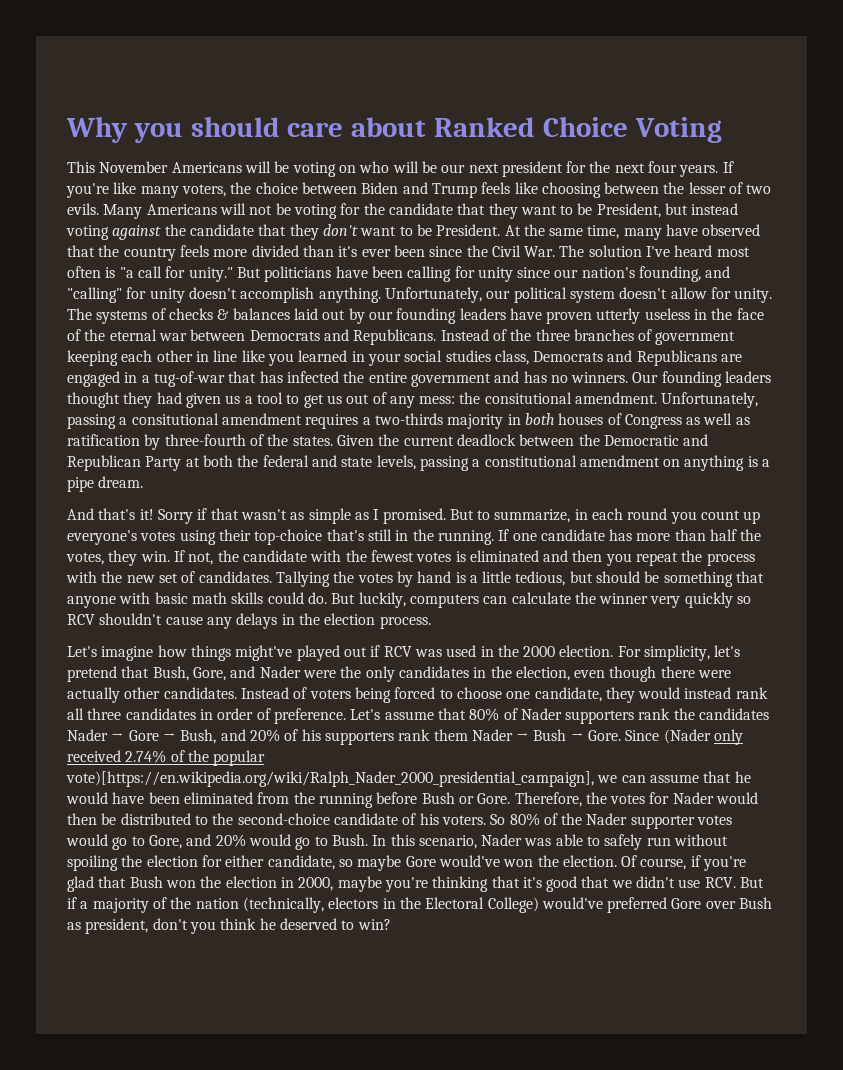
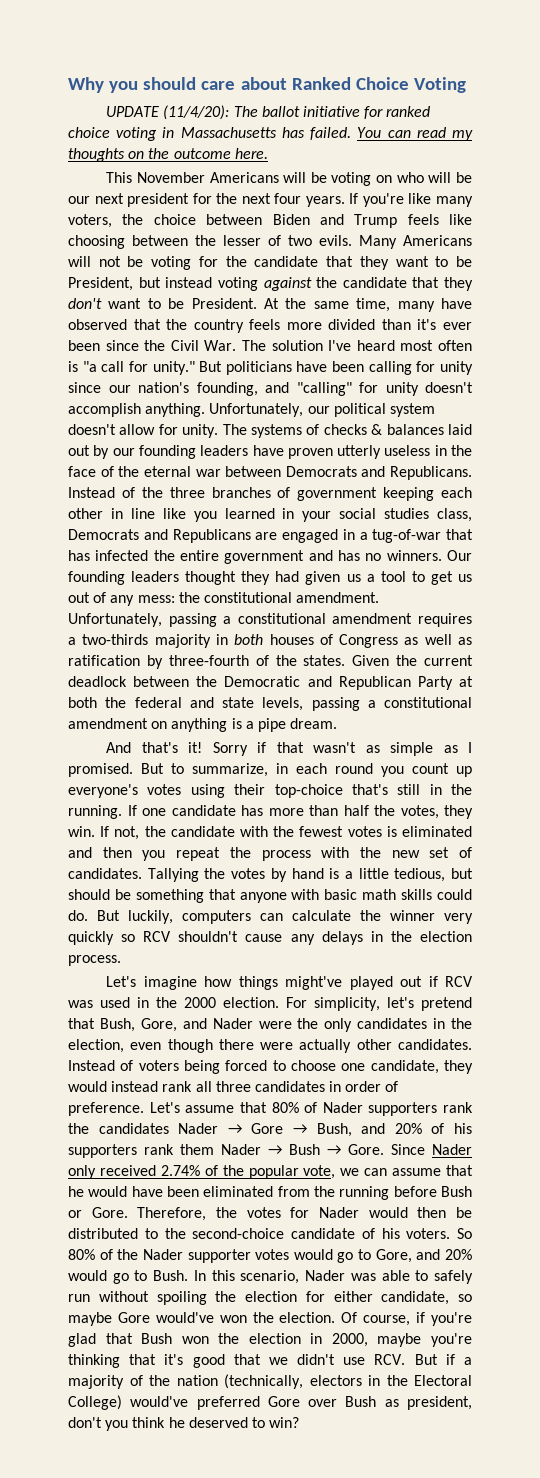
+ UPDATE (11/4/20): The ballot initiative for ranked choice voting in Massachusetts has failed. You can read my thoughts on the outcome here.
- Our founding leaders thought they had given us a tool to get us out of any mess: the consitutional amendment.
+ Our founding leaders thought they had given us a tool to get us out of any mess: the constitutional amendment.
- Unfortunately, passing a consitutional amendment requires a two-thirds majority in both houses of Congress as well as ratification by three-fourth of the states.
+ Unfortunately, passing a constitutional amendment requires a two-thirds majority in both houses of Congress as well as ratification by three-fourth of the states.
- Since (Nader only received 2.74% of the popular vote)[https://en.wikipedia.org/wiki/Ralph_Nader_2000_presidential_campaign], we can assume that he would have been eliminated from the running before Bush or Gore.
+ Since Nader only received 2.74% of the popular vote, we can assume that he would have been eliminated from the running before Bush or Gore.

